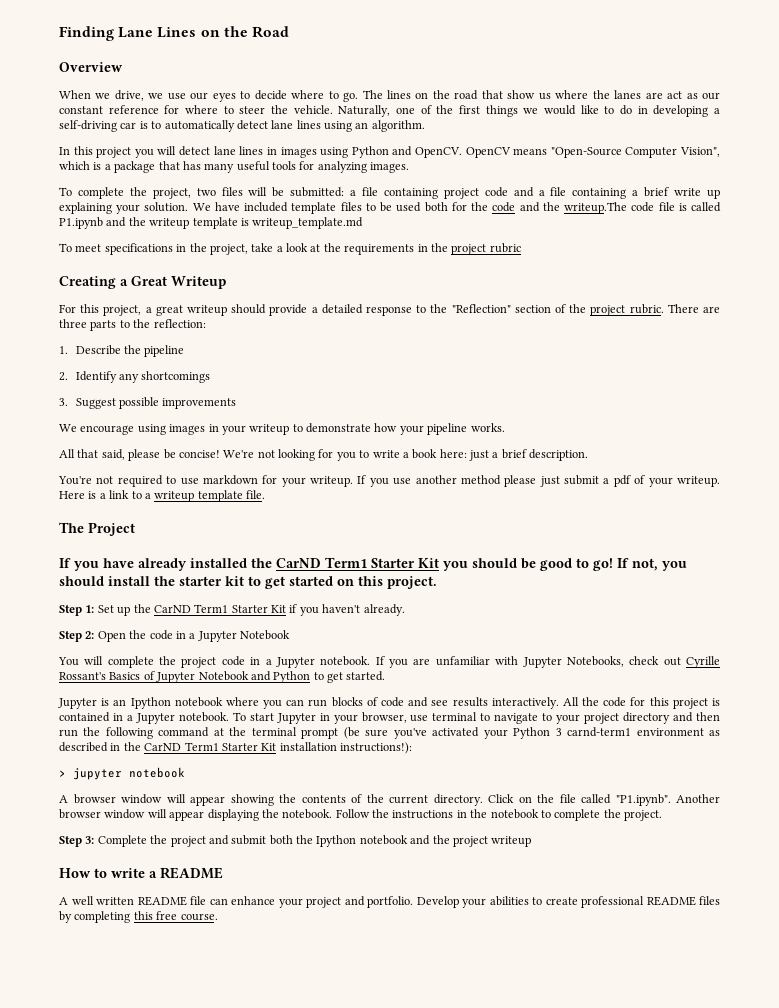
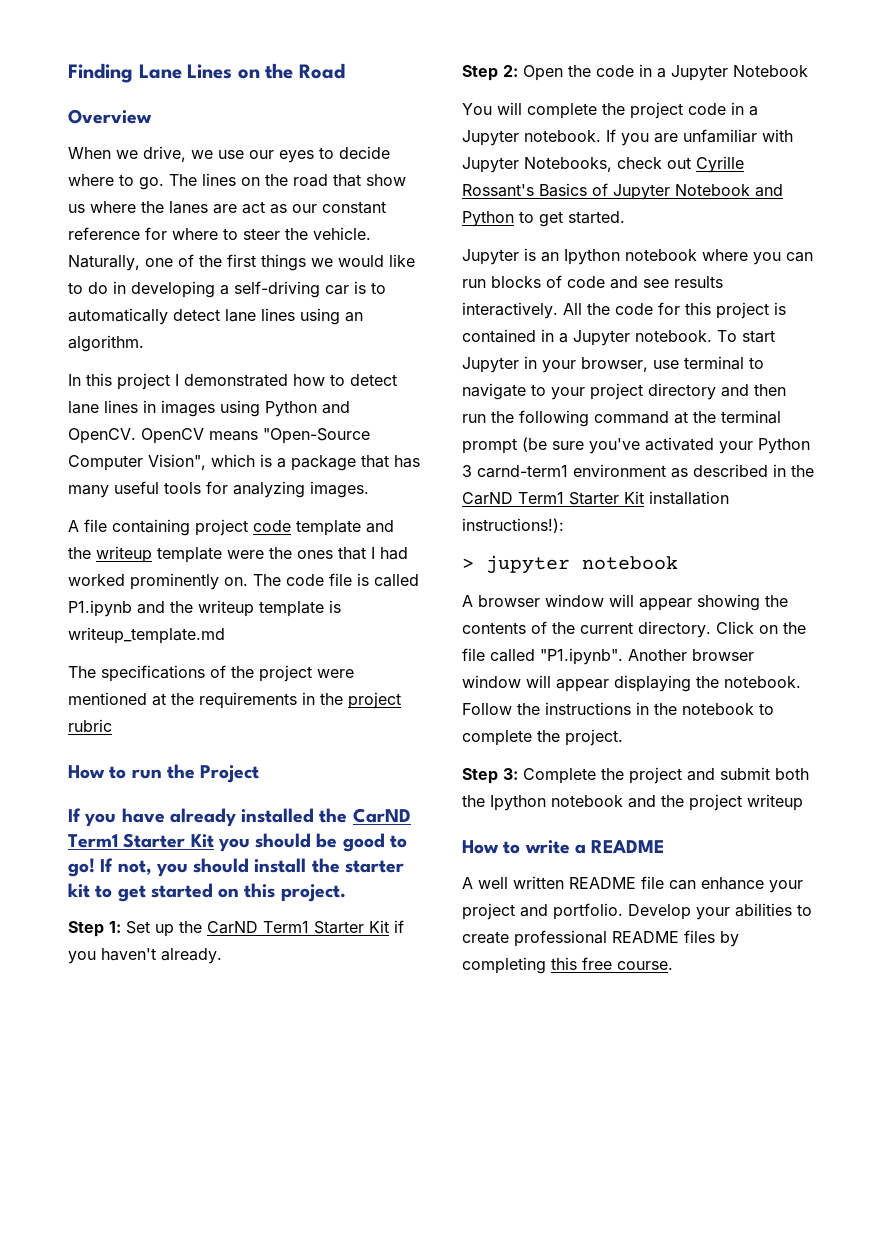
- In this project you will detect lane lines in images using Python and OpenCV.
+ In this project I demonstrated how to detect lane lines in images using Python and OpenCV.
- To complete the project, two files will be submitted: a file containing project code and a file containing a brief write up explaining your solution. We have included template files to be used both for the code and the writeup.The code file is called P1.ipynb and the writeup template is writeup_template.md
+ A file containing project code template and the writeup template were the ones that I had worked prominently on. The code file is called P1.ipynb and the writeup template is writeup_template.md
- To meet specifications in the project, take a look at the requirements in the project rubric
+ The specifications of the project were mentioned at the requirements in the project rubric
- Creating a Great Writeup
- For this project, a great writeup should provide a detailed response to the "Reflection" section of the project rubric. There are three parts to the reflection:
- 1. Describe the pipeline
- 2. Identify any shortcomings
- 3. Suggest possible improvements
- We encourage using images in your writeup to demonstrate how your pipeline works.
- All that said, please be concise! We're not looking for you to write a book here: just a brief description.
- You're not required to use markdown for your writeup. If you use another method please just submit a pdf of your writeup. Here is a link to a writeup template file.
- The Project
+ How to run the Project

